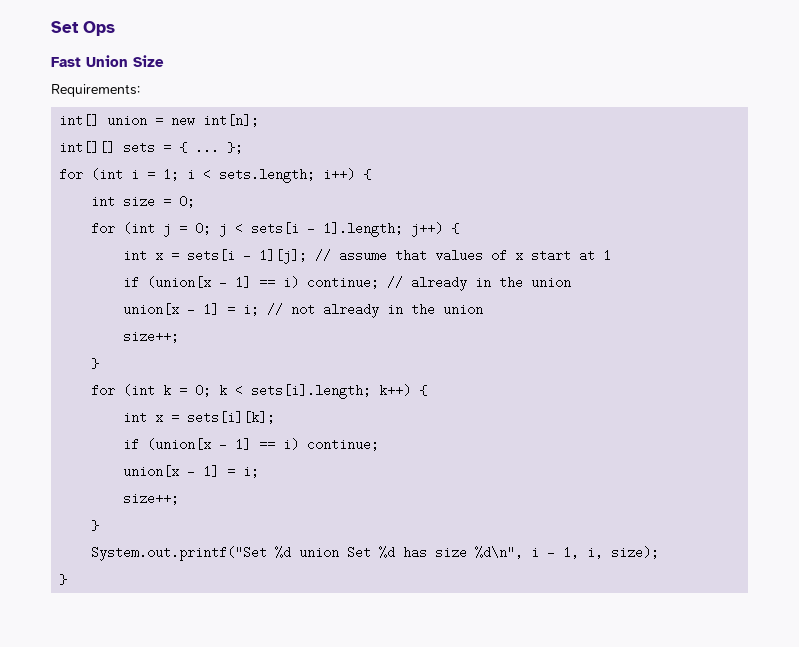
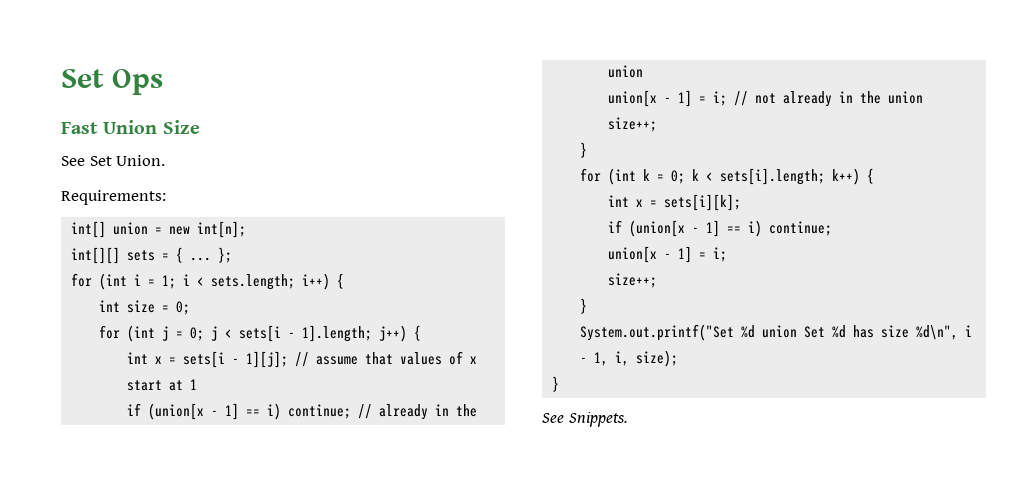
+ See Set Union.
+ See Snippets.

